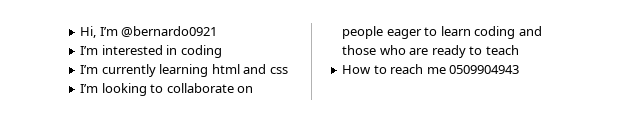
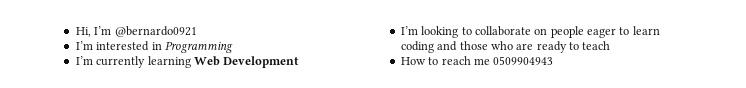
- I’m interested in coding
+ I’m interested in Programming
- I’m currently learning html and css
+ I’m currently learning Web Development

